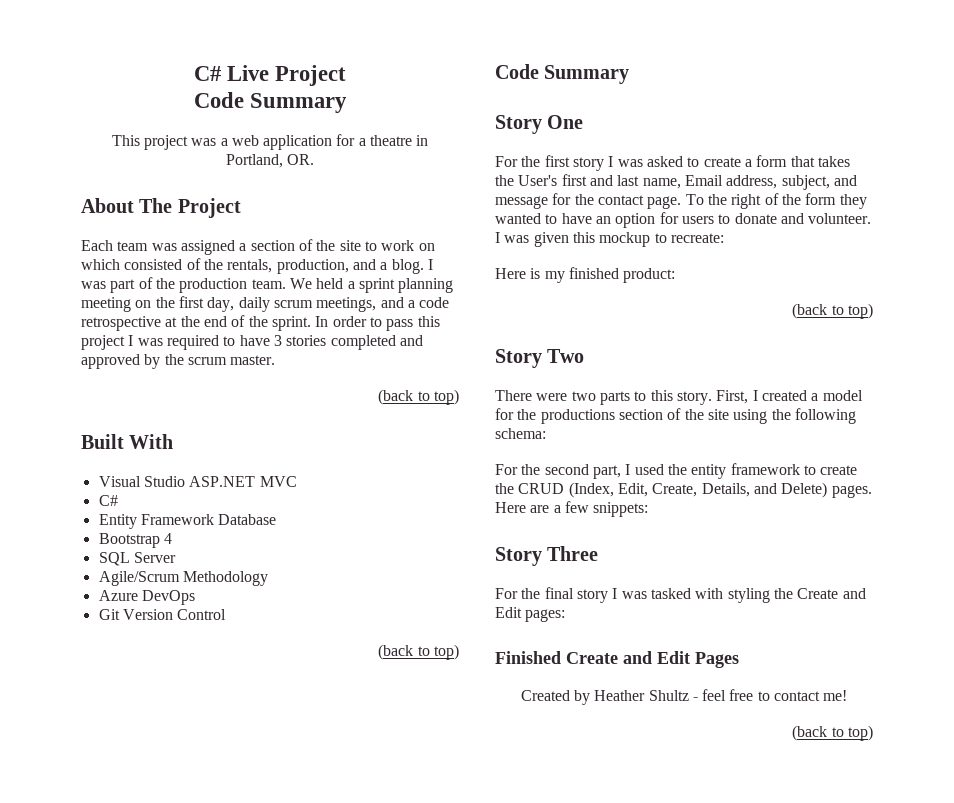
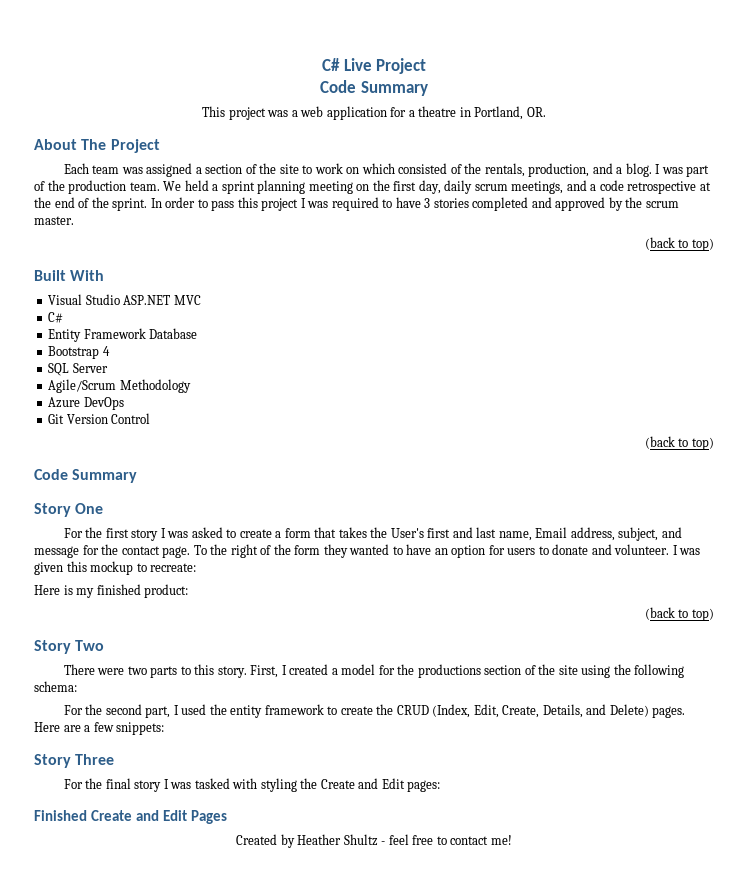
  Created by Heather Shultz - feel free to contact me!
- (back to top)

